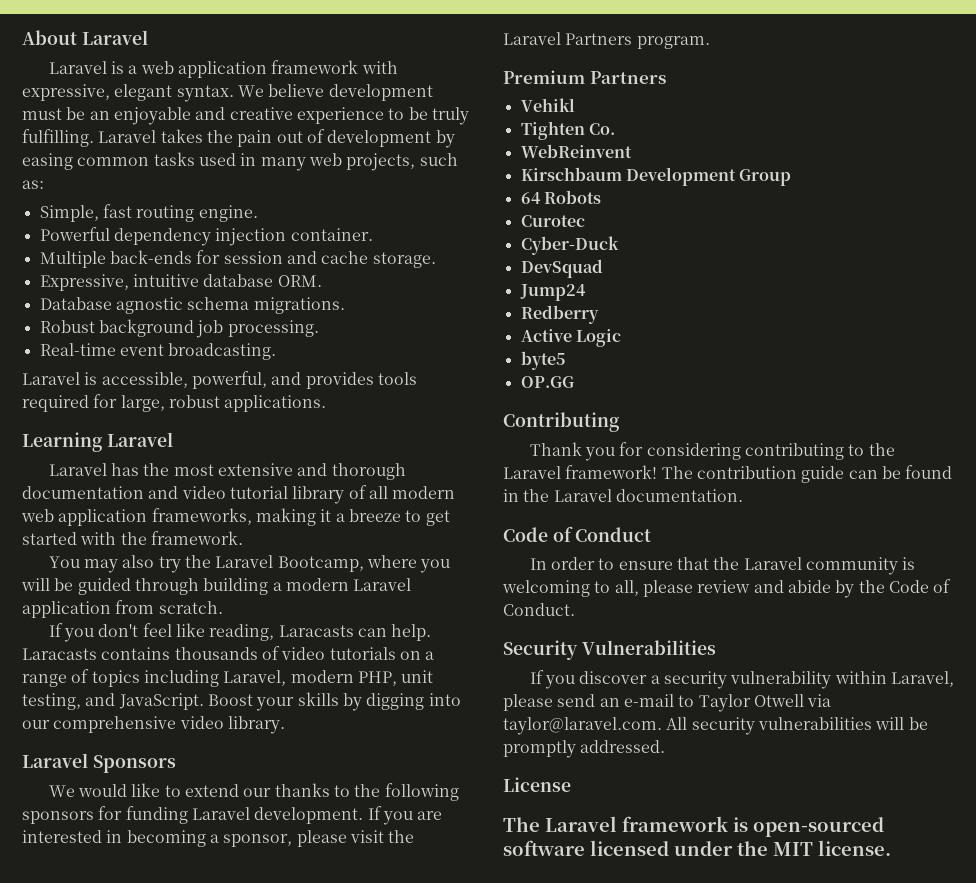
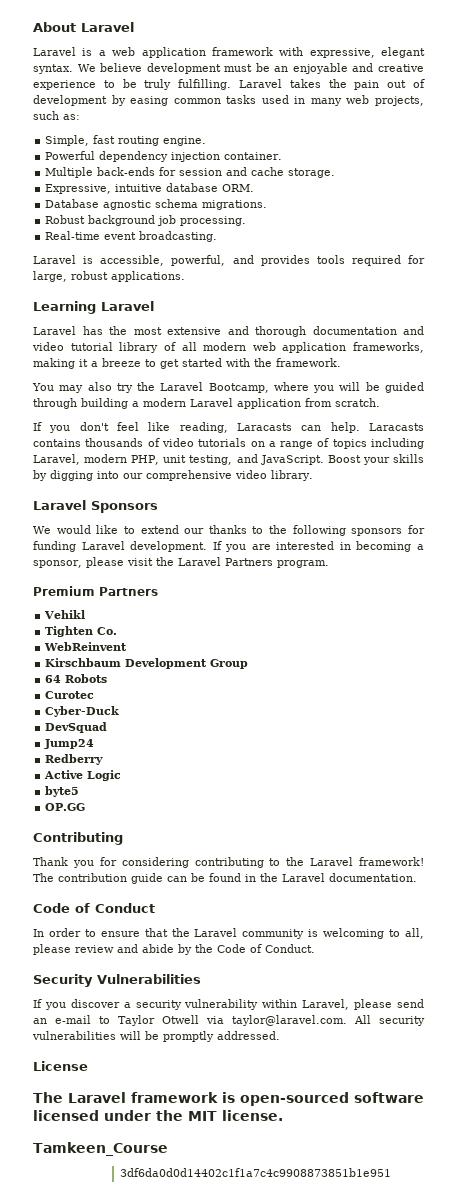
+ Tamkeen_Course
+ 3df6da0d0d14402c1f1a7c4c9908873851b1e951

